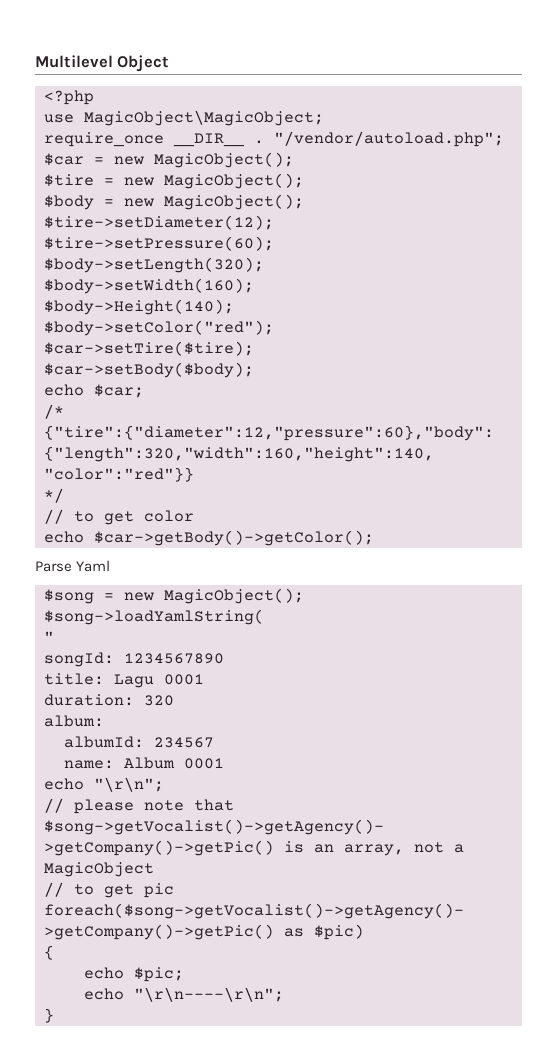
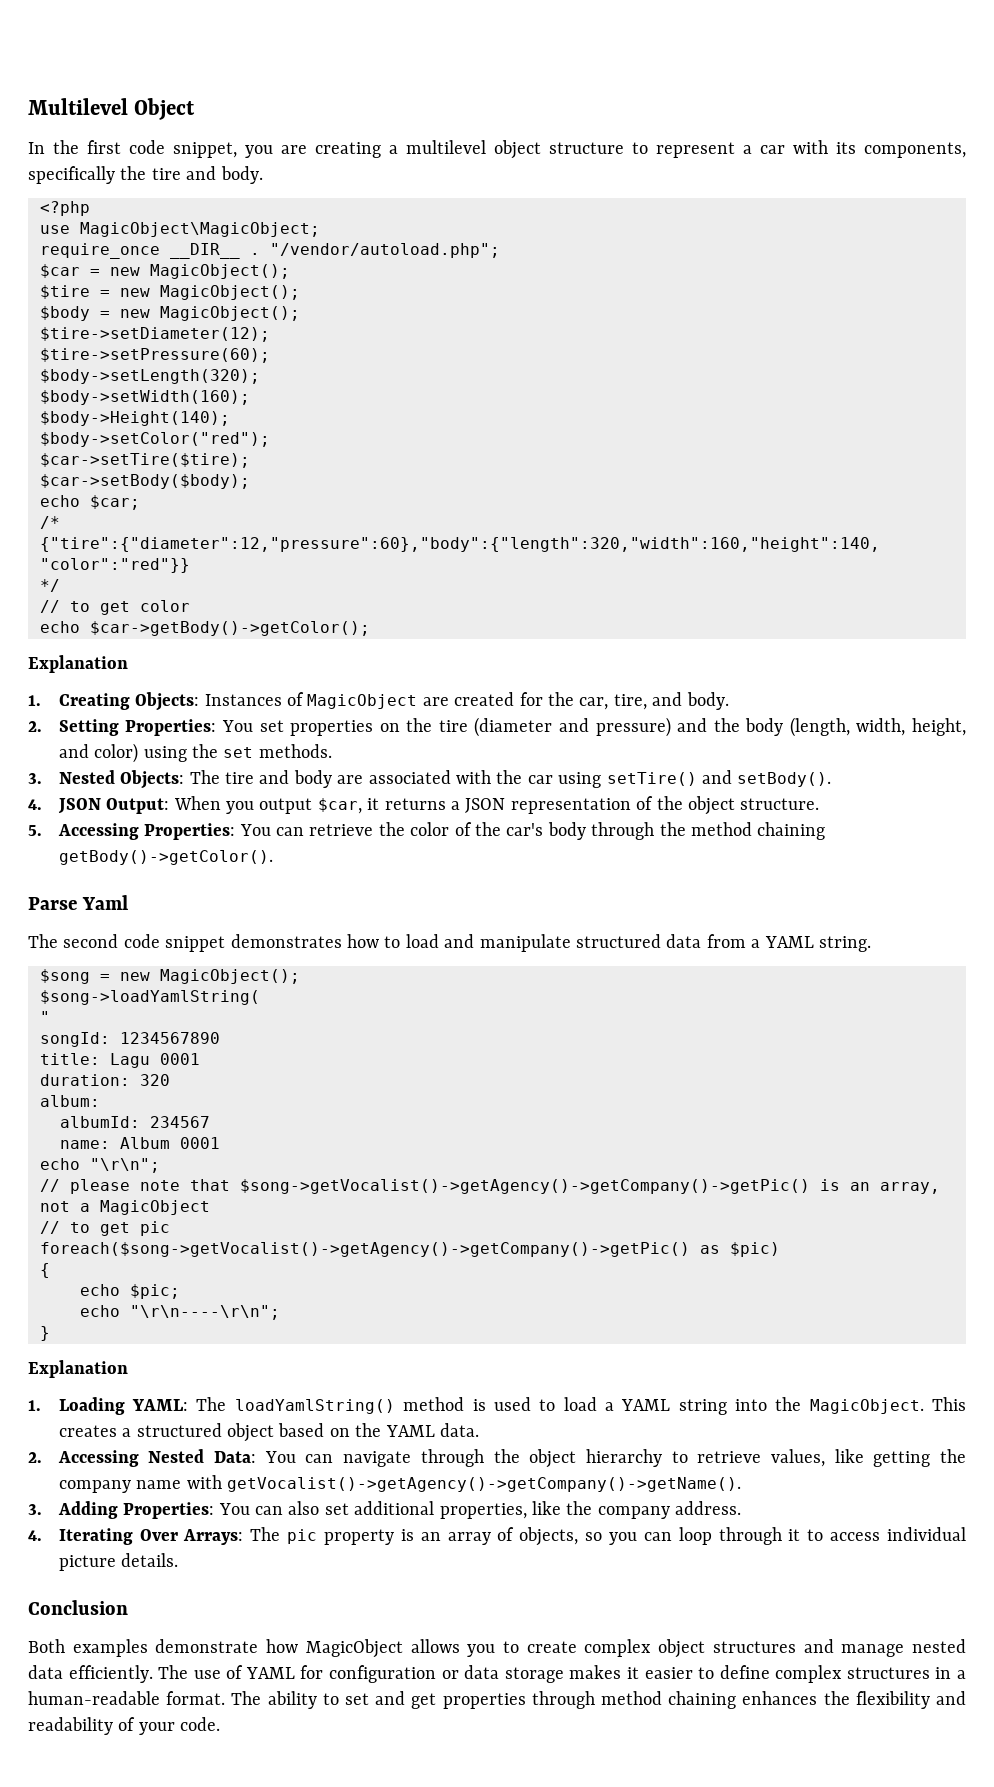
+ In the first code snippet, you are creating a multilevel object structure to represent a car with its components, specifically the tire and body.
  echo $car->getBody()->getColor();
+ Explanation
+ 1. Creating Objects: Instances of MagicObject are created for the car, tire, and body.
+ 2. Setting Properties: You set properties on the tire (diameter and pressure) and the body (length, width, height, and color) using the set methods.
+ 3. Nested Objects: The tire and body are associated with the car using setTire() and setBody().
+ 4. JSON Output: When you output $car, it returns a JSON representation of the object structure.
+ 5. Accessing Properties: You can retrieve the color of the car's body through the method chaining getBody()->getColor().
  Parse Yaml
+ The second code snippet demonstrates how to load and manipulate structured data from a YAML string.
  }
+ Explanation
+ 1. Loading YAML: The loadYamlString() method is used to load a YAML string into the MagicObject. This creates a structured object based on the YAML data.
+ 2. Accessing Nested Data: You can navigate through the object hierarchy to retrieve values, like getting the company name with getVocalist()->getAgency()->getCompany()->getName().
+ 3. Adding Properties: You can also set additional properties, like the company address.
+ 4. Iterating Over Arrays: The pic property is an array of objects, so you can loop through it to access individual picture details.
+ Conclusion
+ Both examples demonstrate how MagicObject allows you to create complex object structures and manage nested data efficiently. The use of YAML for configuration or data storage makes it easier to define complex structures in a human-readable format. The ability to set and get properties through method chaining enhances the flexibility and readability of your code.

